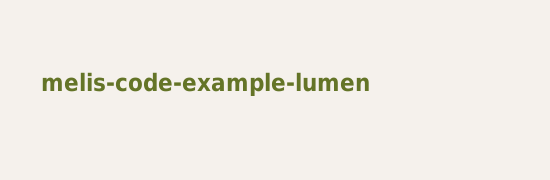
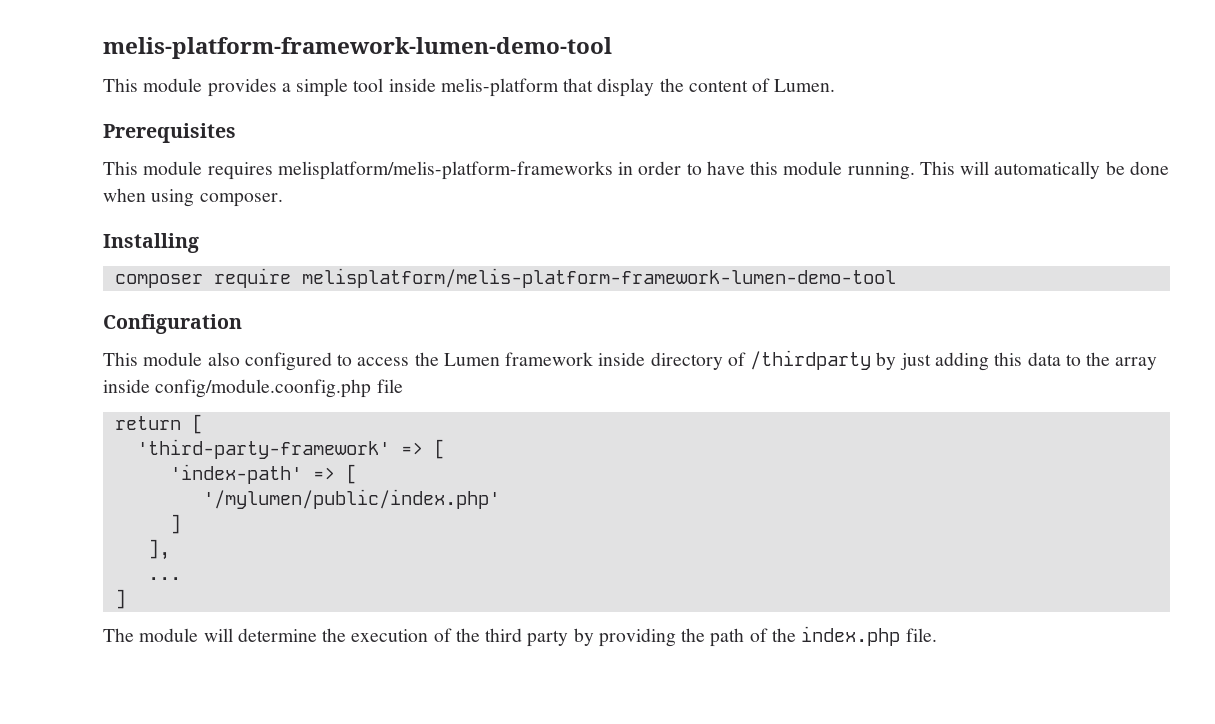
- melis-code-example-lumen
+ melis-platform-framework-lumen-demo-tool
+ This module provides a simple tool inside melis-platform that display the content of Lumen.
+ Prerequisites
+ This module requires melisplatform/melis-platform-frameworks in order to have this module running. This will automatically be done when using composer.
+ Installing
+ composer require melisplatform/melis-platform-framework-lumen-demo-tool
+ Configuration
+ This module also configured to access the Lumen framework inside directory of /thirdparty by just adding this data to the array inside config/module.coonfig.php file
+ return [
+ 'third-party-framework' => [
+ 'index-path' => [
+ '/mylumen/public/index.php'
+ ]
+ ],
+ ...
+ ]
+ The module will determine the execution of the third party by providing the path of the index.php file.

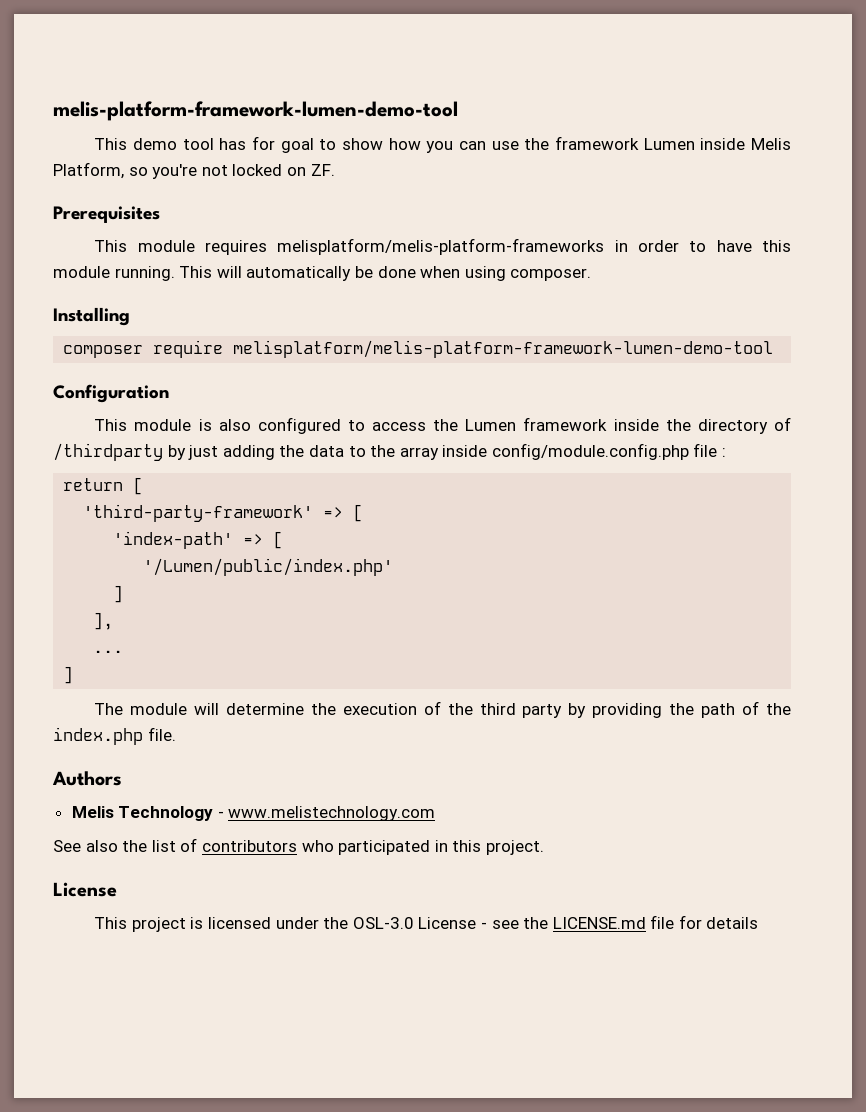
- This module provides a simple tool inside melis-platform that display the content of Lumen.
+ This demo tool has for goal to show how you can use the framework Lumen inside Melis Platform, so you're not locked on ZF.
- This module also configured to access the Lumen framework inside directory of /thirdparty by just adding this data to the array inside config/module.coonfig.php file
+ This module is also configured to access the Lumen framework inside the directory of /thirdparty by just adding the data to the array inside config/module.config.php file :
- '/mylumen/public/index.php'
+ '/Lumen/public/index.php'
+ Authors
+ Melis Technology - www.melistechnology.com
+ See also the list of contributors who participated in this project.
+ License
+ This project is licensed under the OSL-3.0 License - see the LICENSE.md file for details

